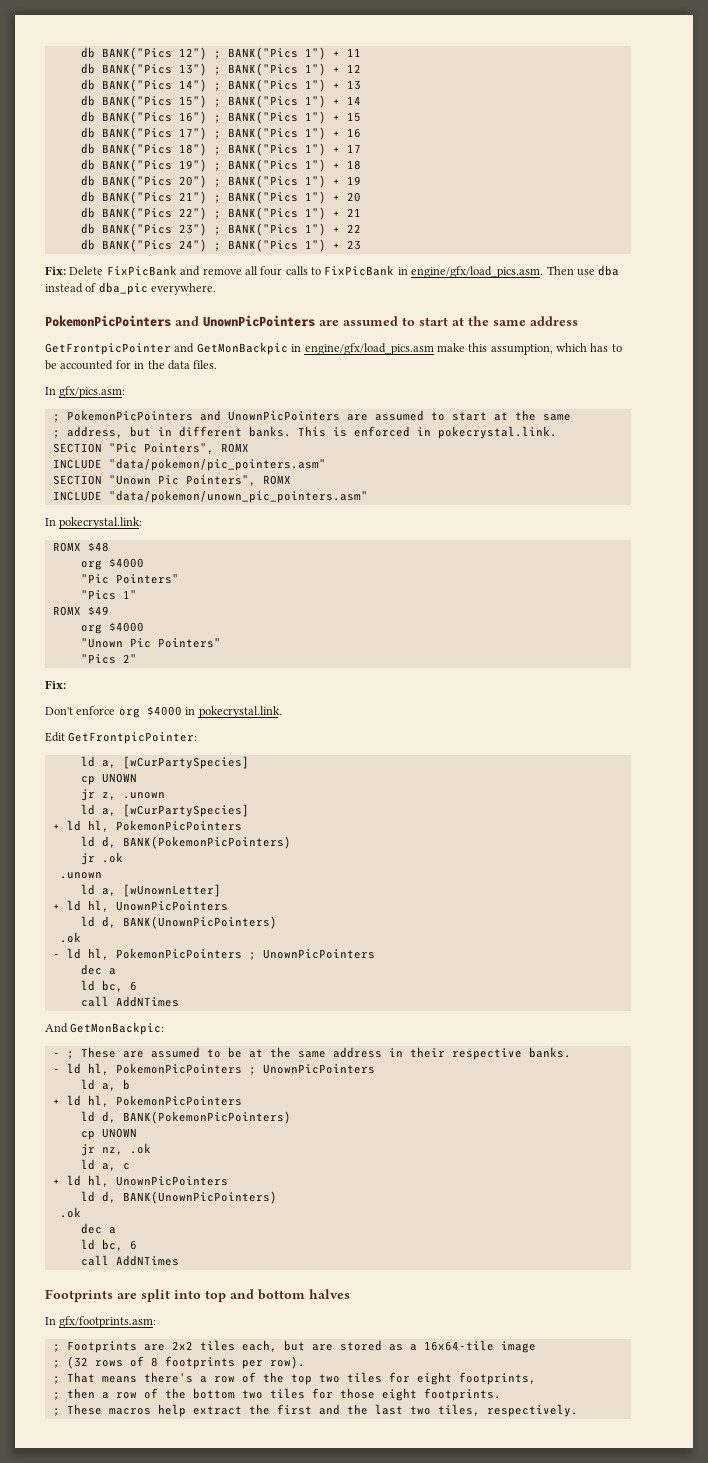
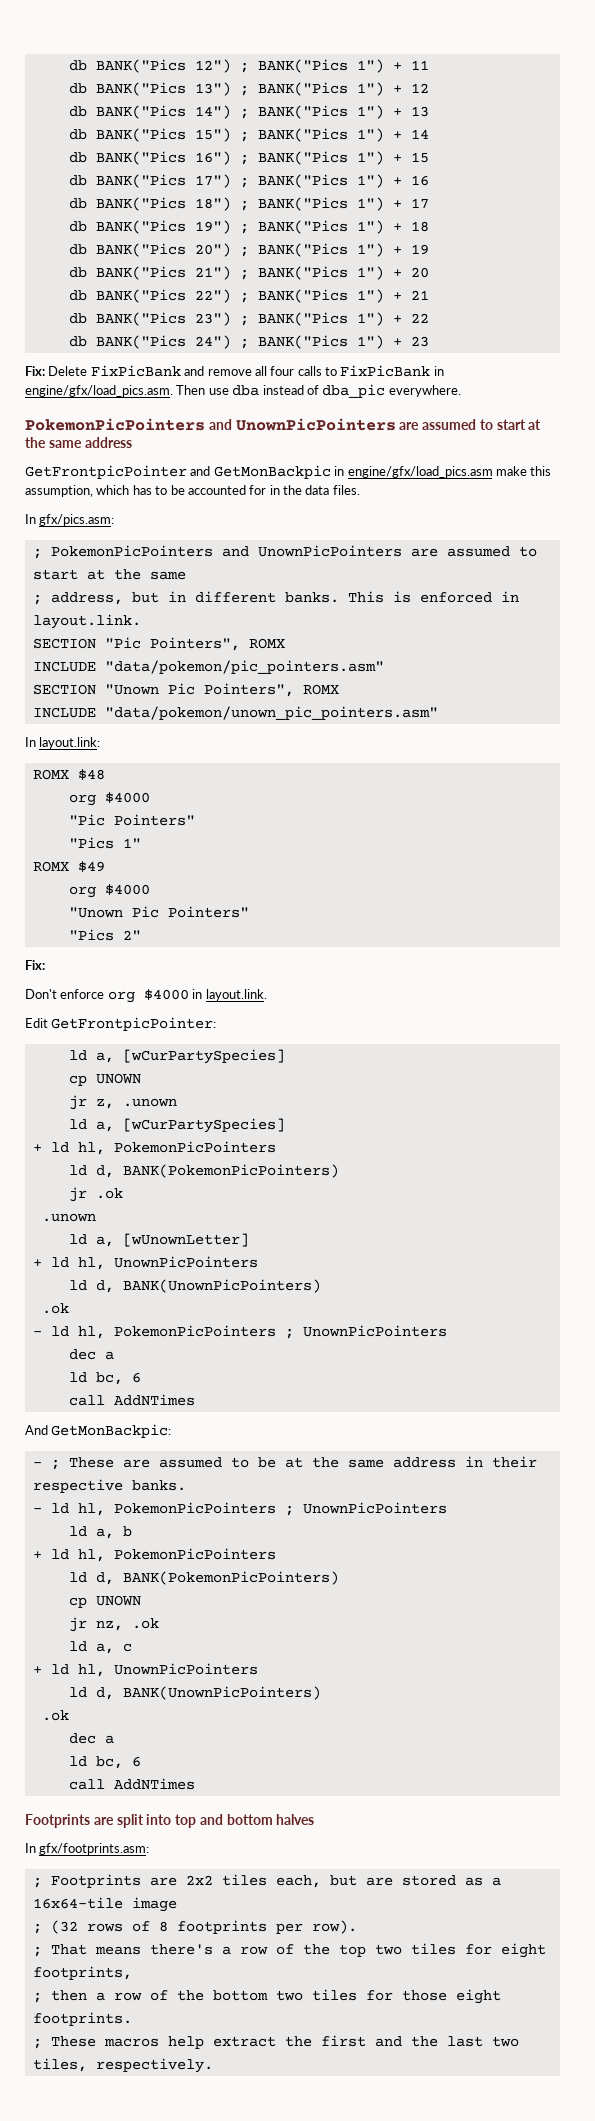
- This is enforced in pokecrystal.link.
+ This is enforced in layout.link.
- In pokecrystal.link:
+ In layout.link:
- Don't enforce org $4000 in pokecrystal.link.
+ Don't enforce org $4000 in layout.link.

